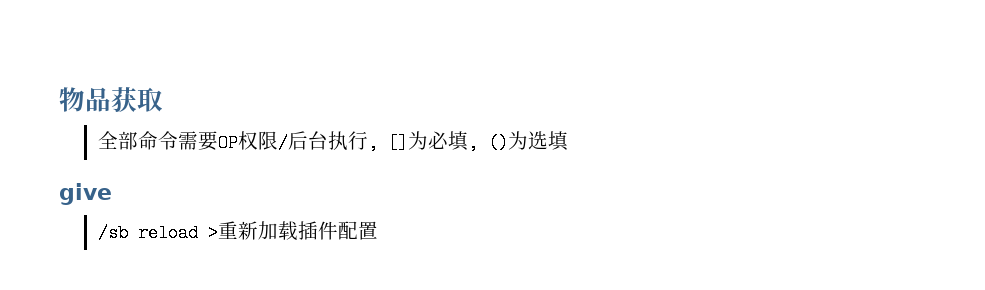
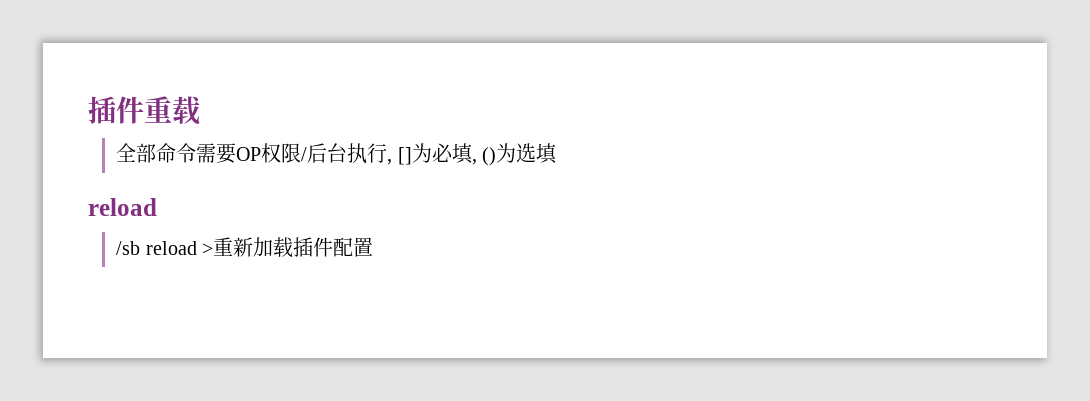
- 物品获取
+ 插件重载
  全部命令需要OP权限/后台执行, []为必填, ()为选填
- give
+ reload

